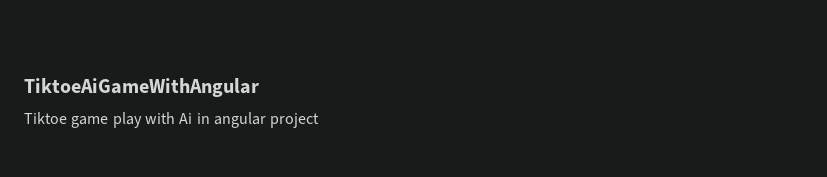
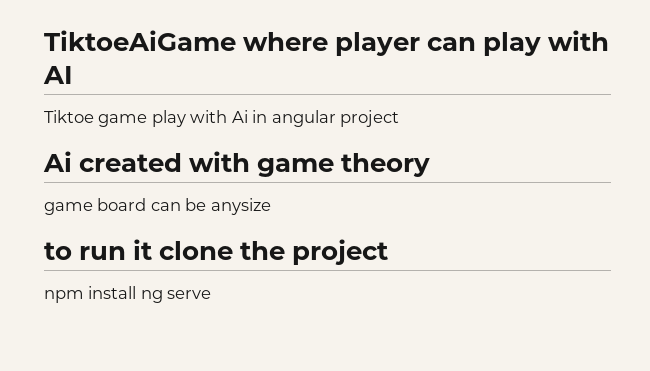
- TiktoeAiGameWithAngular
+ TiktoeAiGame where player can play with AI
+ Ai created with game theory
+ game board can be anysize
+ to run it clone the project
+ npm install ng serve

